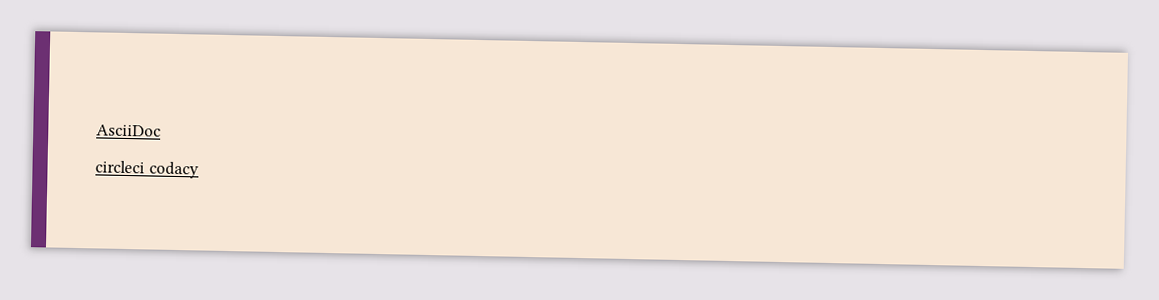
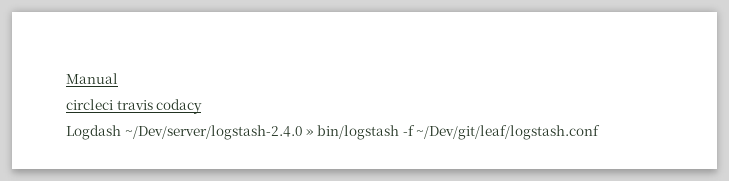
- AsciiDoc
+ Manual
- circleci codacy
+ circleci travis codacy
+ Logdash ~/Dev/server/logstash-2.4.0 » bin/logstash -f ~/Dev/git/leaf/logstash.conf

